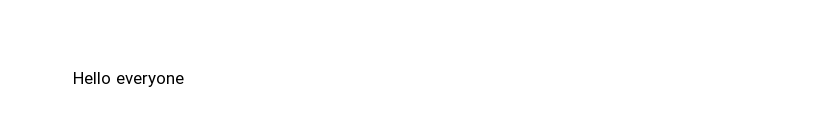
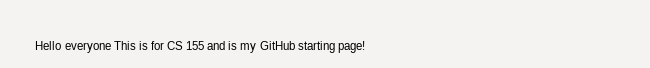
- Hello everyone
+ Hello everyone This is for CS 155 and is my GitHub starting page!

